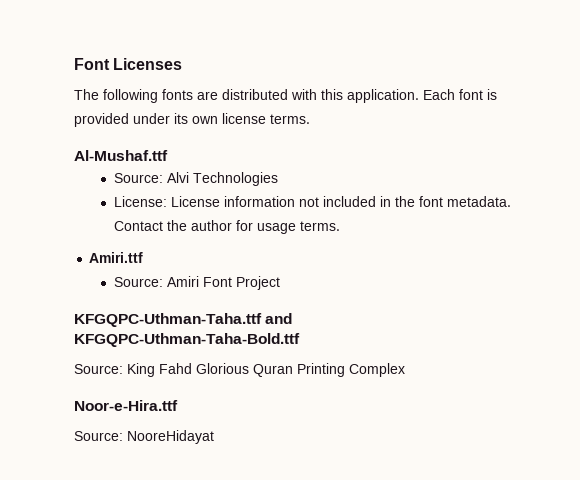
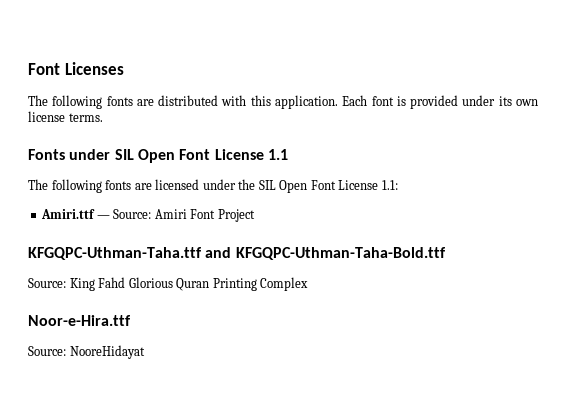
- Al-Mushaf.ttf
- Source: Alvi Technologies
- License: License information not included in the font metadata. Contact the author for usage terms.
+ Fonts under SIL Open Font License 1.1
+ The following fonts are licensed under the SIL Open Font License 1.1:
- Amiri.ttf
- Source: Amiri Font Project
+ Amiri.ttf — Source: Amiri Font Project

